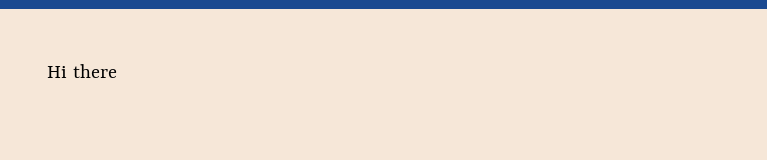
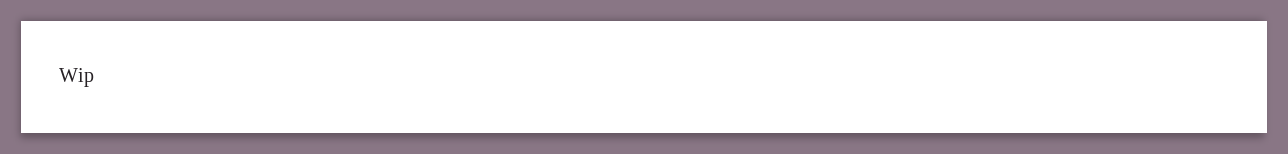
- Hi there
+ Wip

